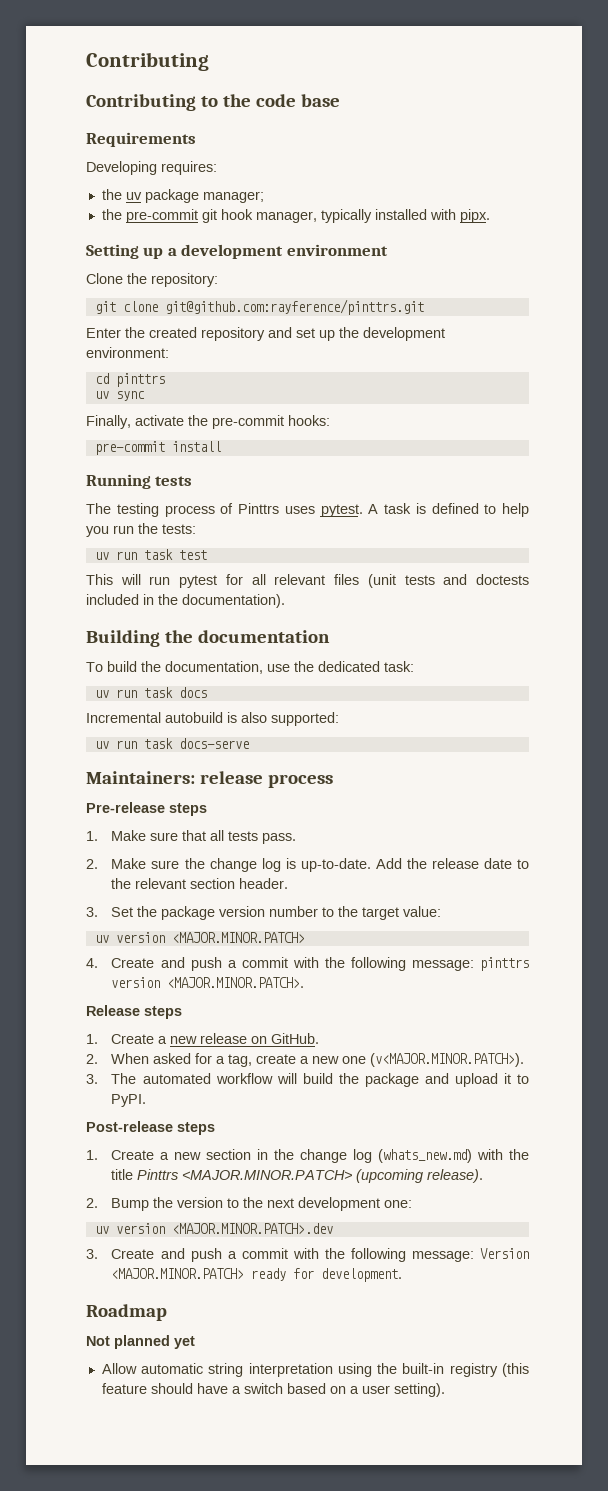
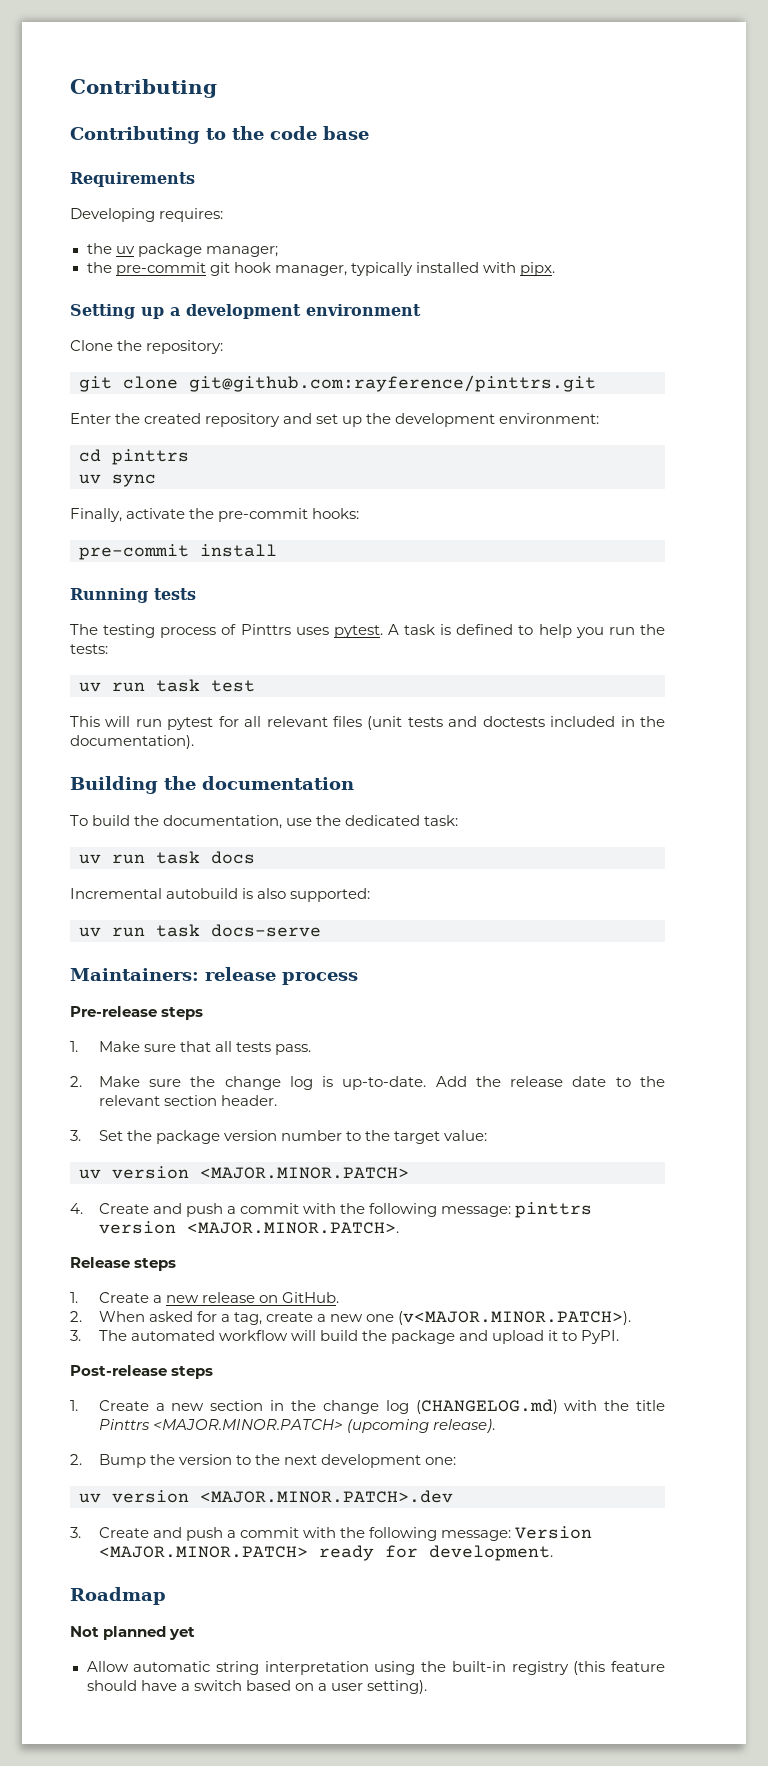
- 1. Create a new section in the change log (whats_new.md) with the title Pinttrs <MAJOR.MINOR.PATCH> (upcoming release).
+ 1. Create a new section in the change log (CHANGELOG.md) with the title Pinttrs <MAJOR.MINOR.PATCH> (upcoming release).

